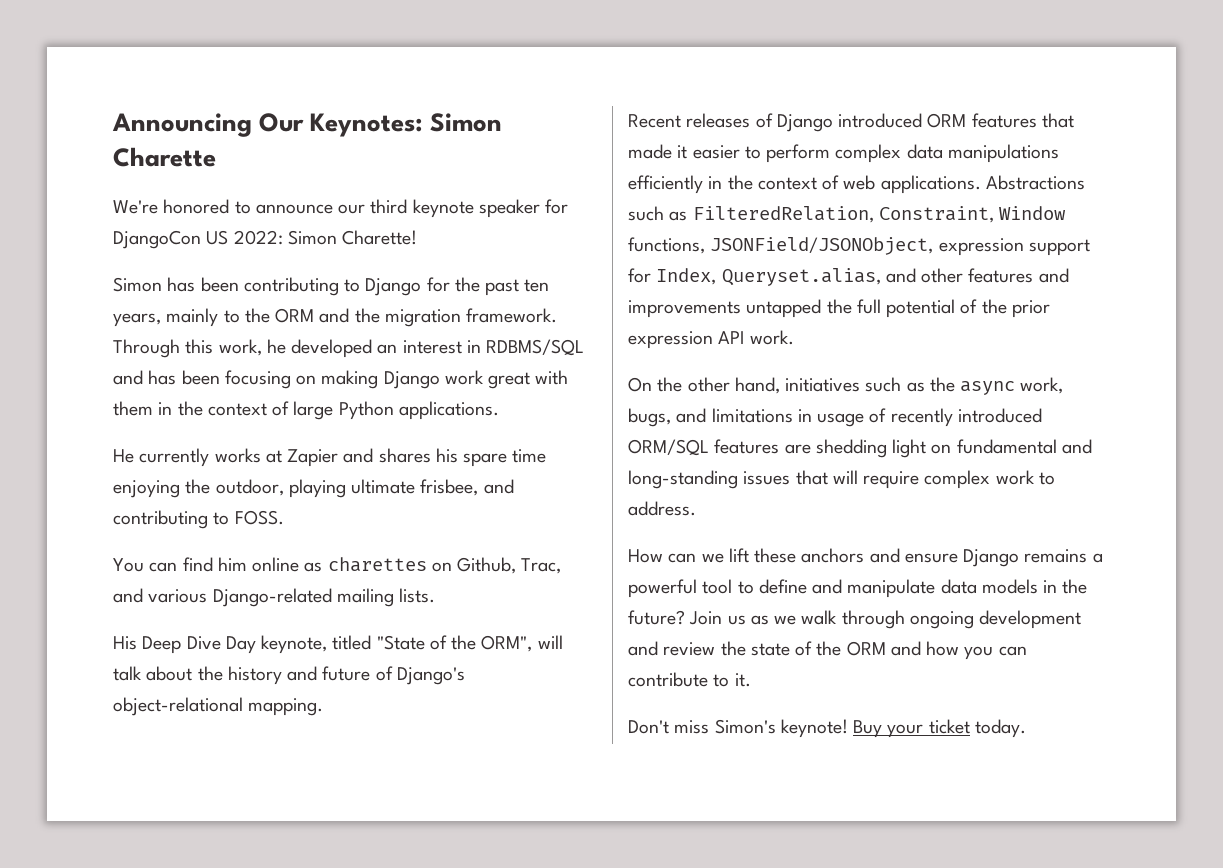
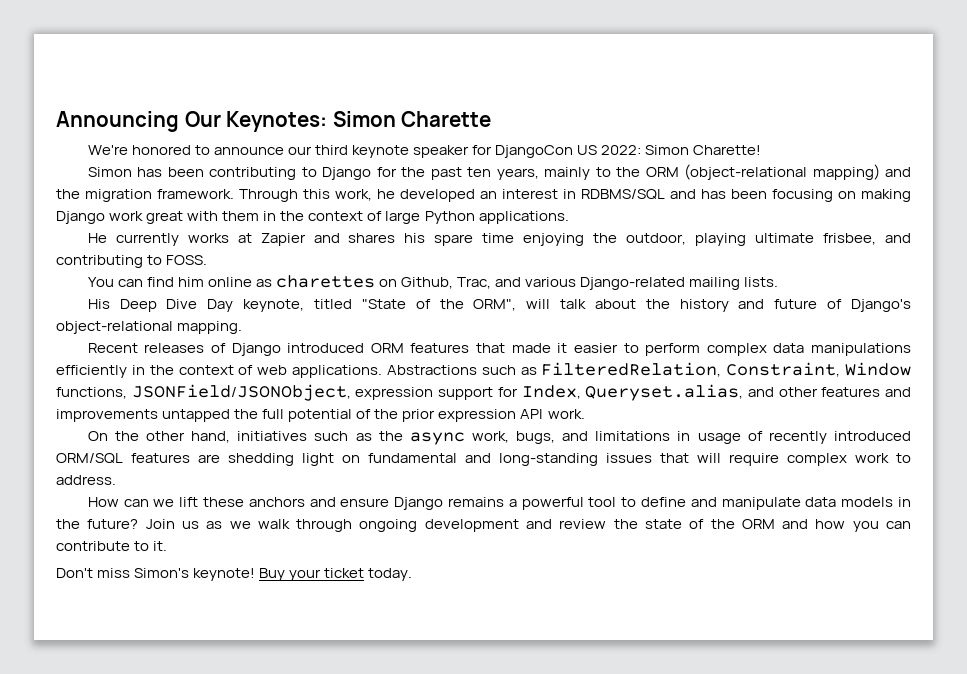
- Simon has been contributing to Django for the past ten years, mainly to the ORM and the migration framework.
+ Simon has been contributing to Django for the past ten years, mainly to the ORM (object-relational mapping) and the migration framework.

